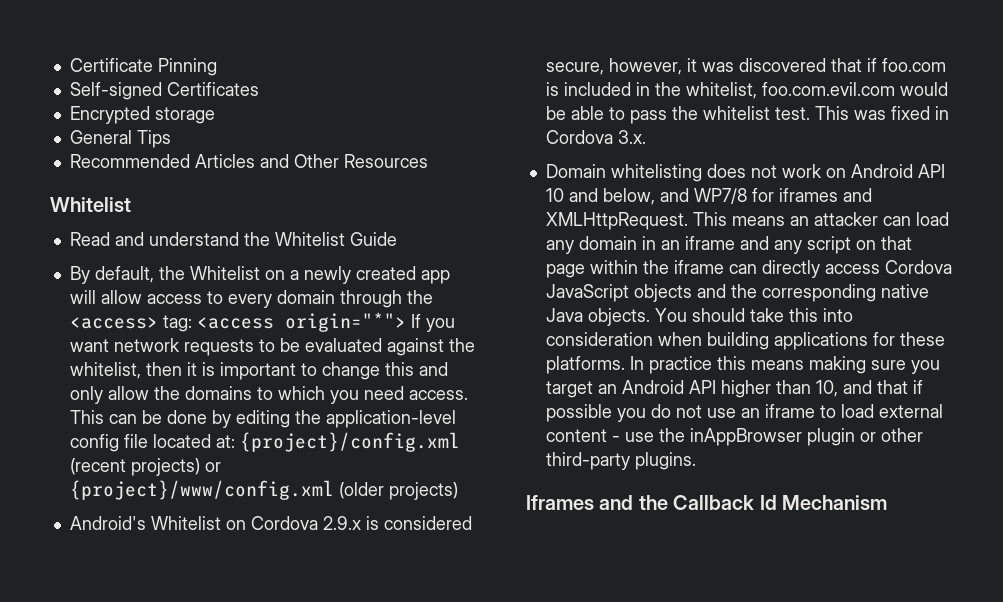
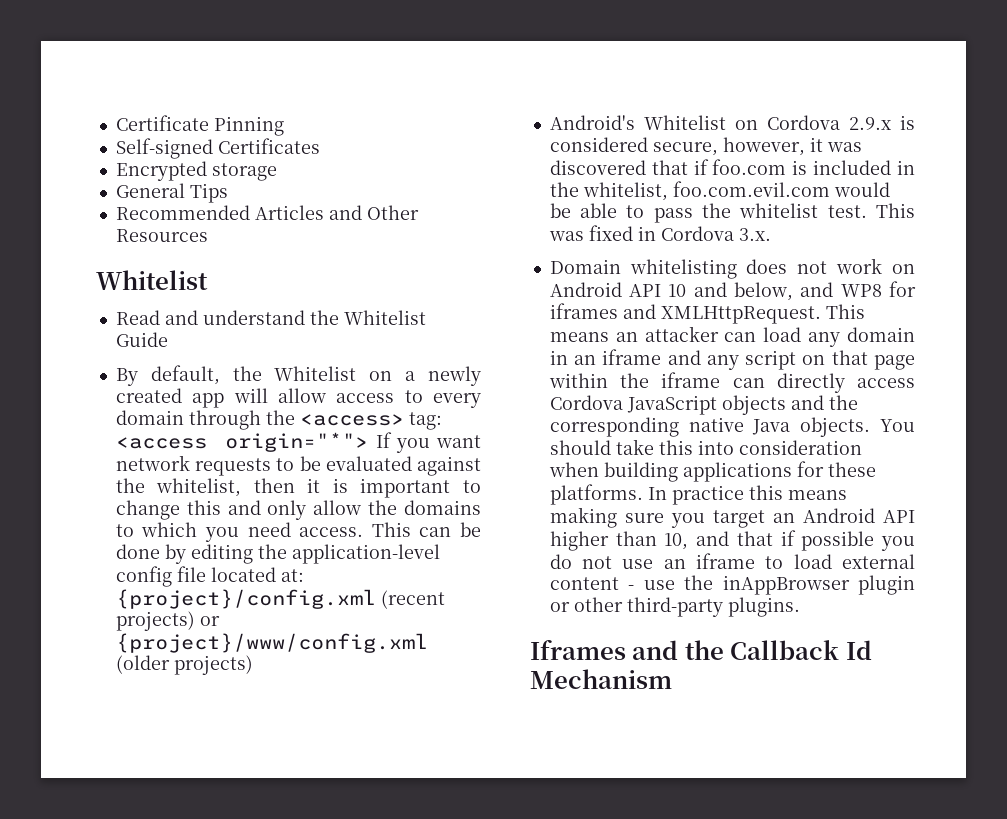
- Domain whitelisting does not work on Android API 10 and below, and WP7/8 for iframes and XMLHttpRequest.
+ Domain whitelisting does not work on Android API 10 and below, and WP8 for iframes and XMLHttpRequest.

